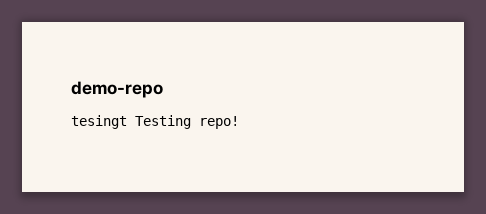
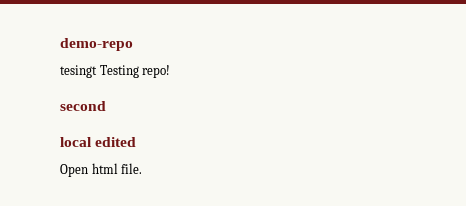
+ second
+ local edited
+ Open html file.

